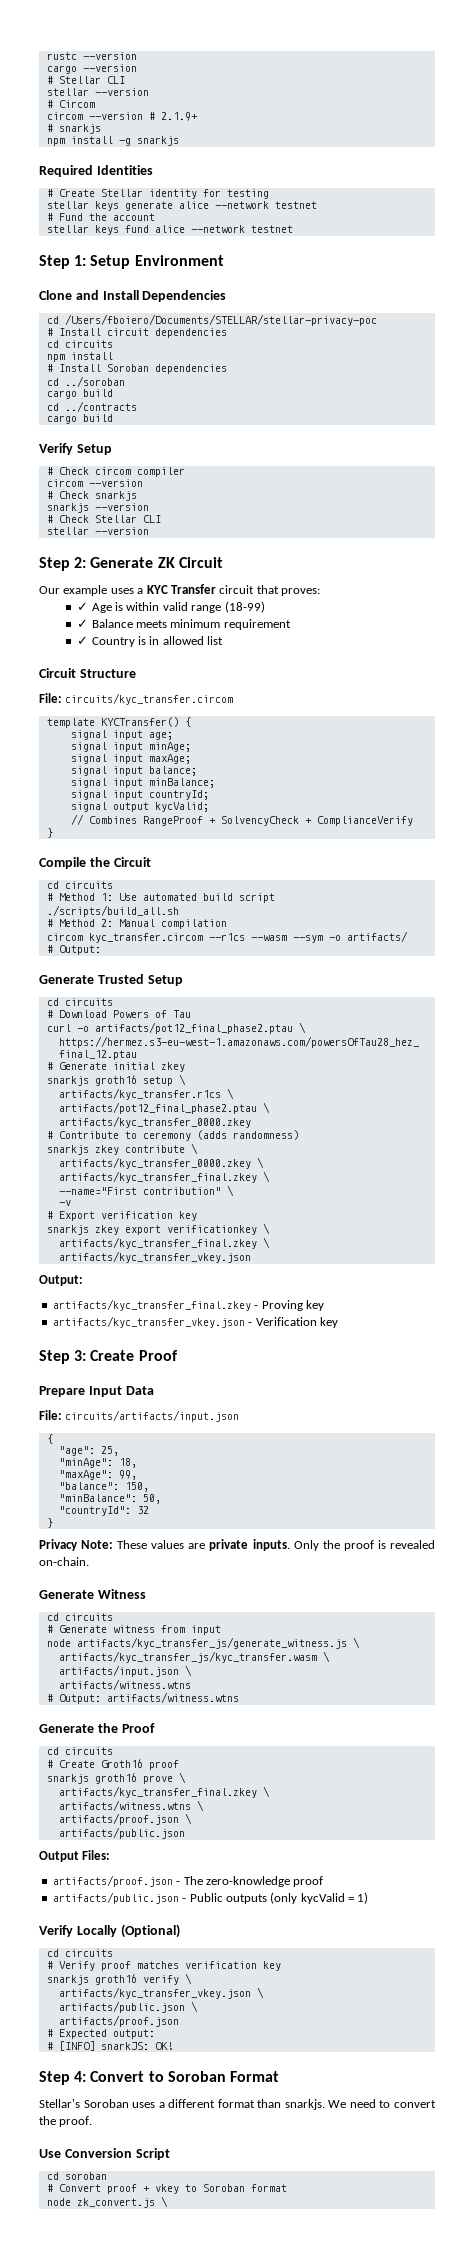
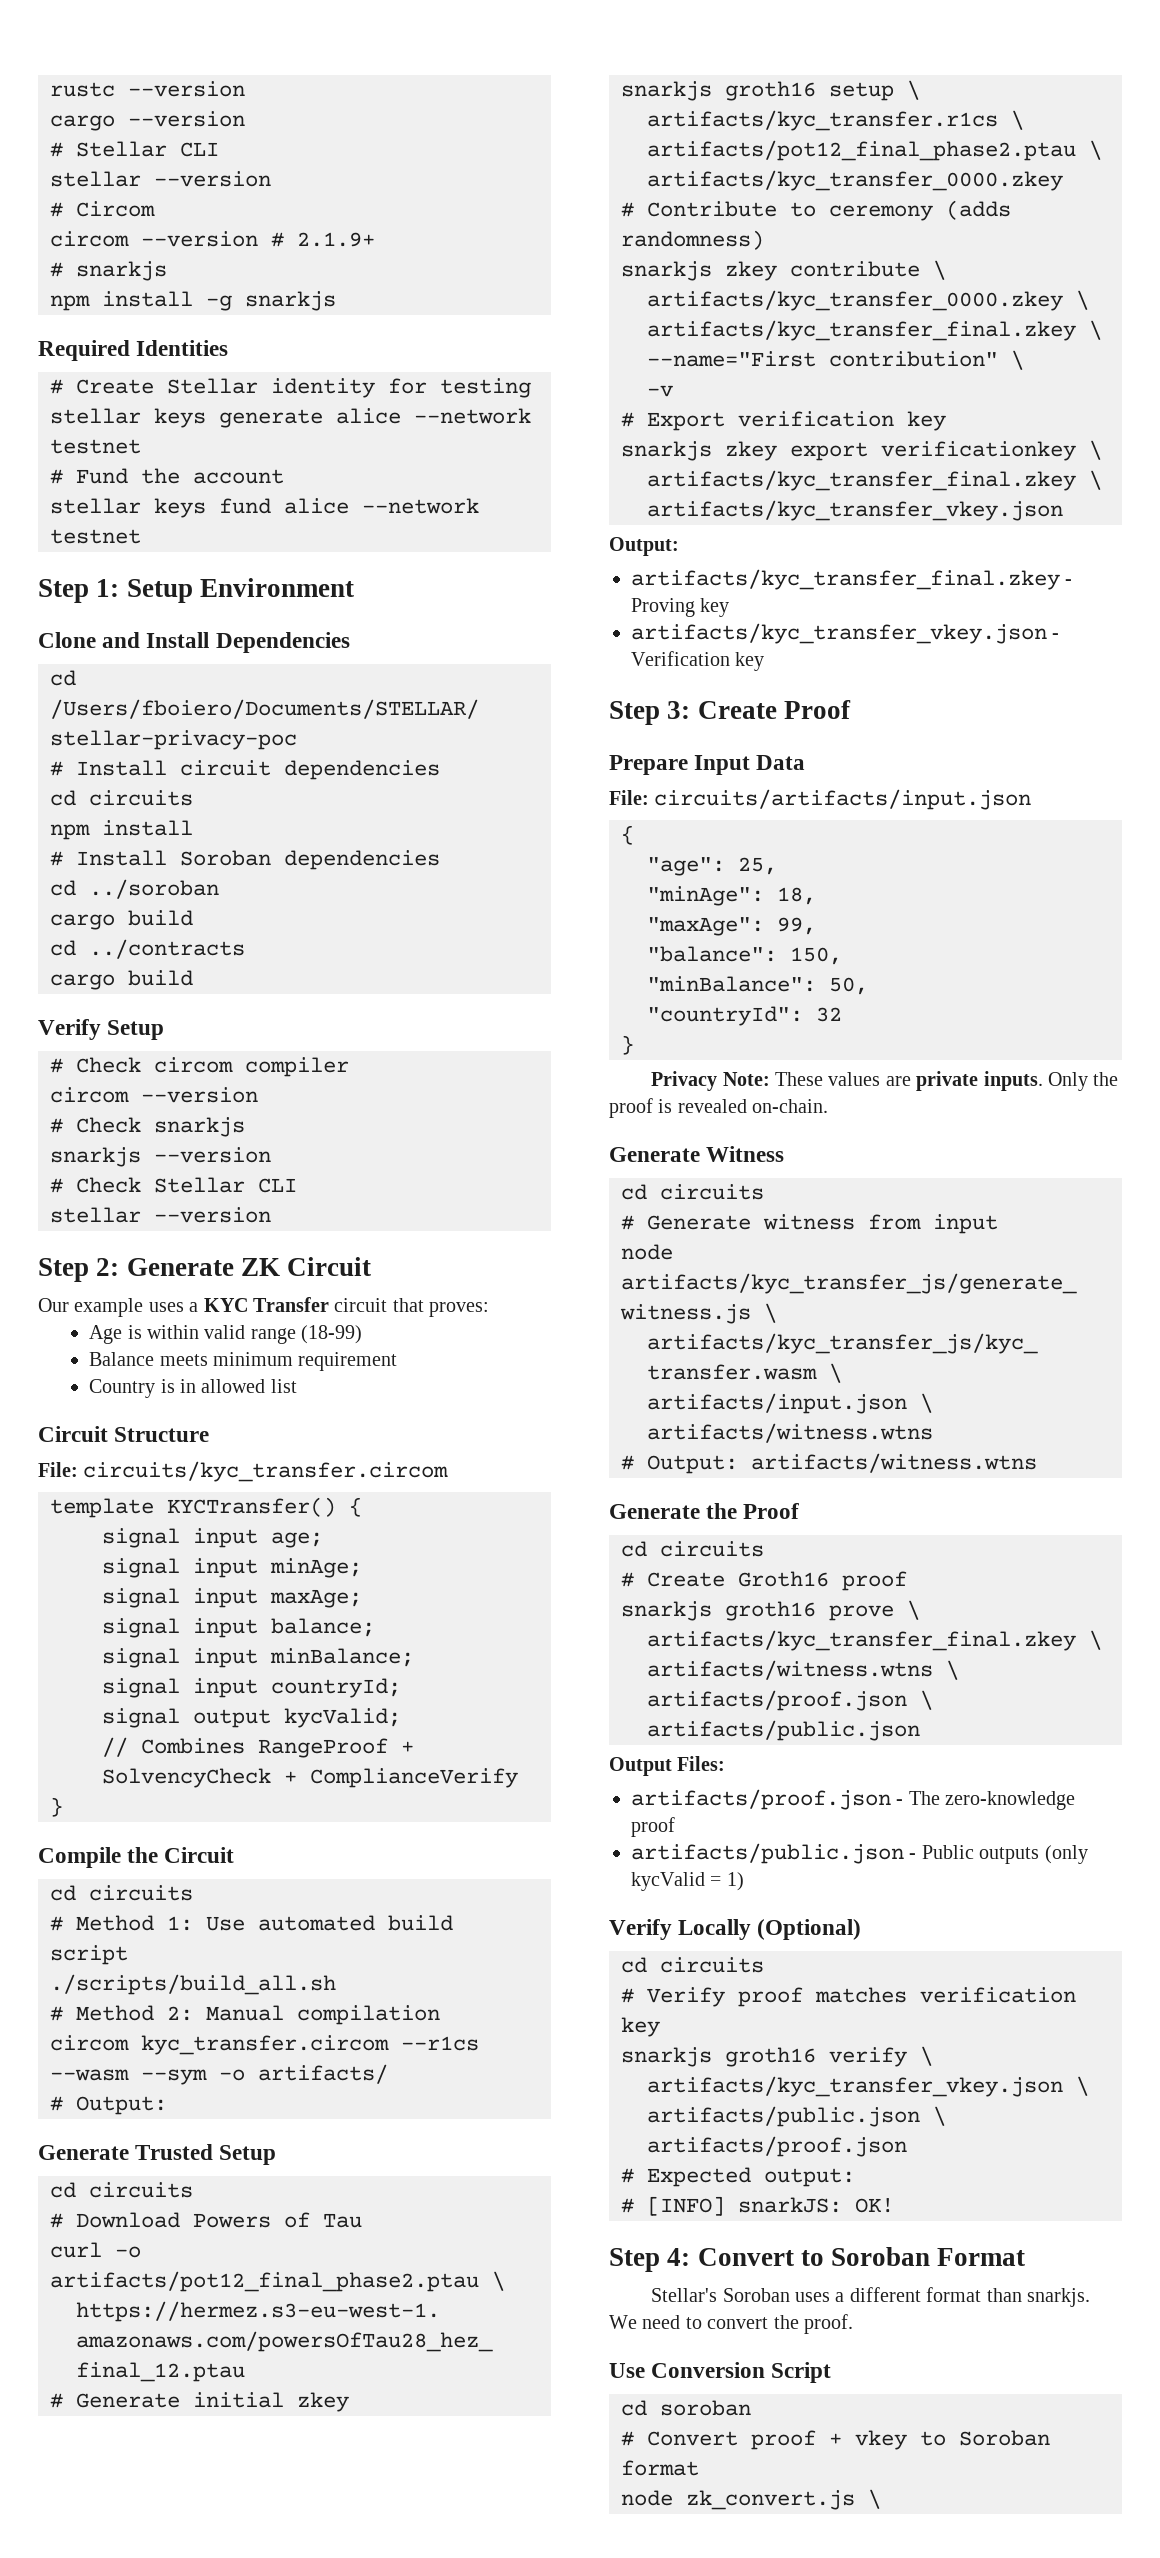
- ✓ Age is within valid range (18-99)
+ Age is within valid range (18-99)
- ✓ Balance meets minimum requirement
+ Balance meets minimum requirement
- ✓ Country is in allowed list
+ Country is in allowed list

